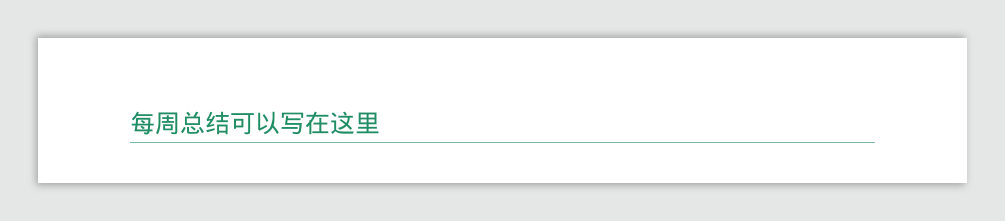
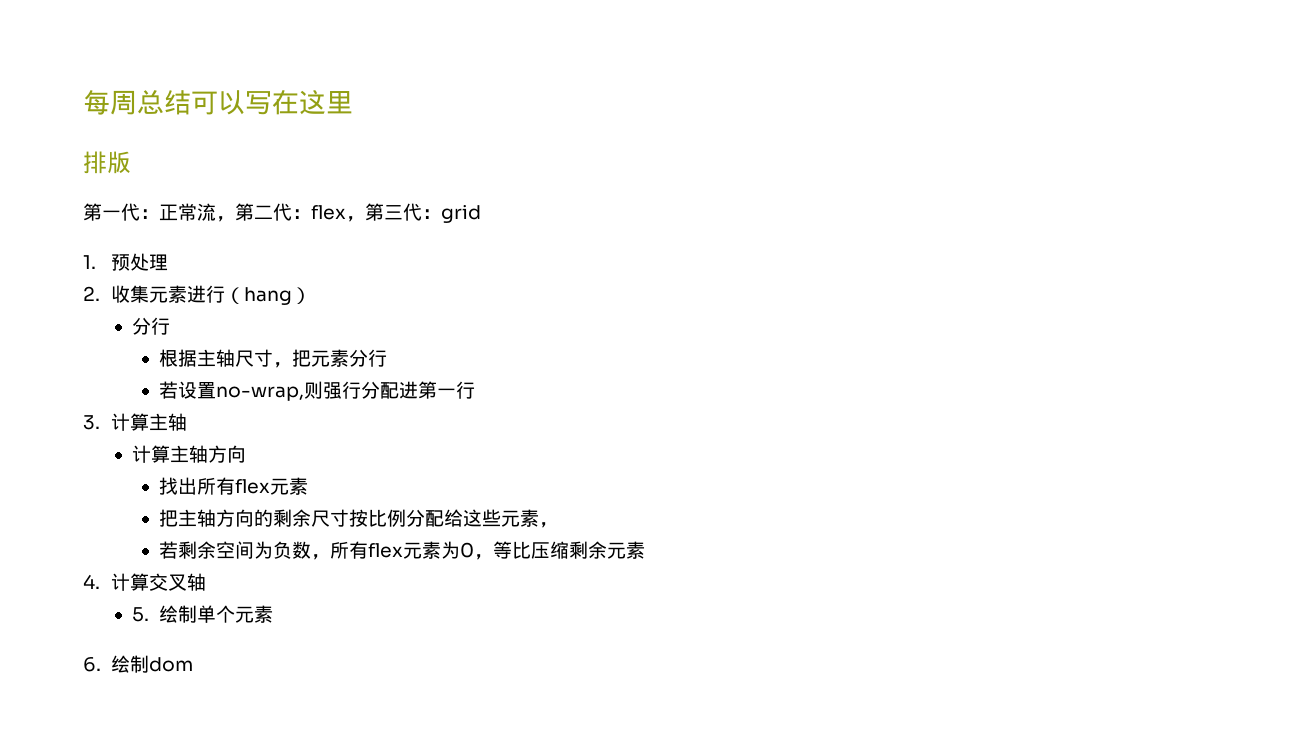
+ 排版
+ 第一代：正常流，第二代：flex，第三代：grid
+ 1.预处理
+ 2.收集元素进行（hang）
+ 分行
+ 根据主轴尺寸，把元素分行
+ 若设置no-wrap,则强行分配进第一行
+ 3.计算主轴
+ 计算主轴方向
+ 找出所有flex元素
+ 把主轴方向的剩余尺寸按比例分配给这些元素，
+ 若剩余空间为负数，所有flex元素为0，等比压缩剩余元素
+ 4.计算交叉轴
+ 5.绘制单个元素
+ 6.绘制dom

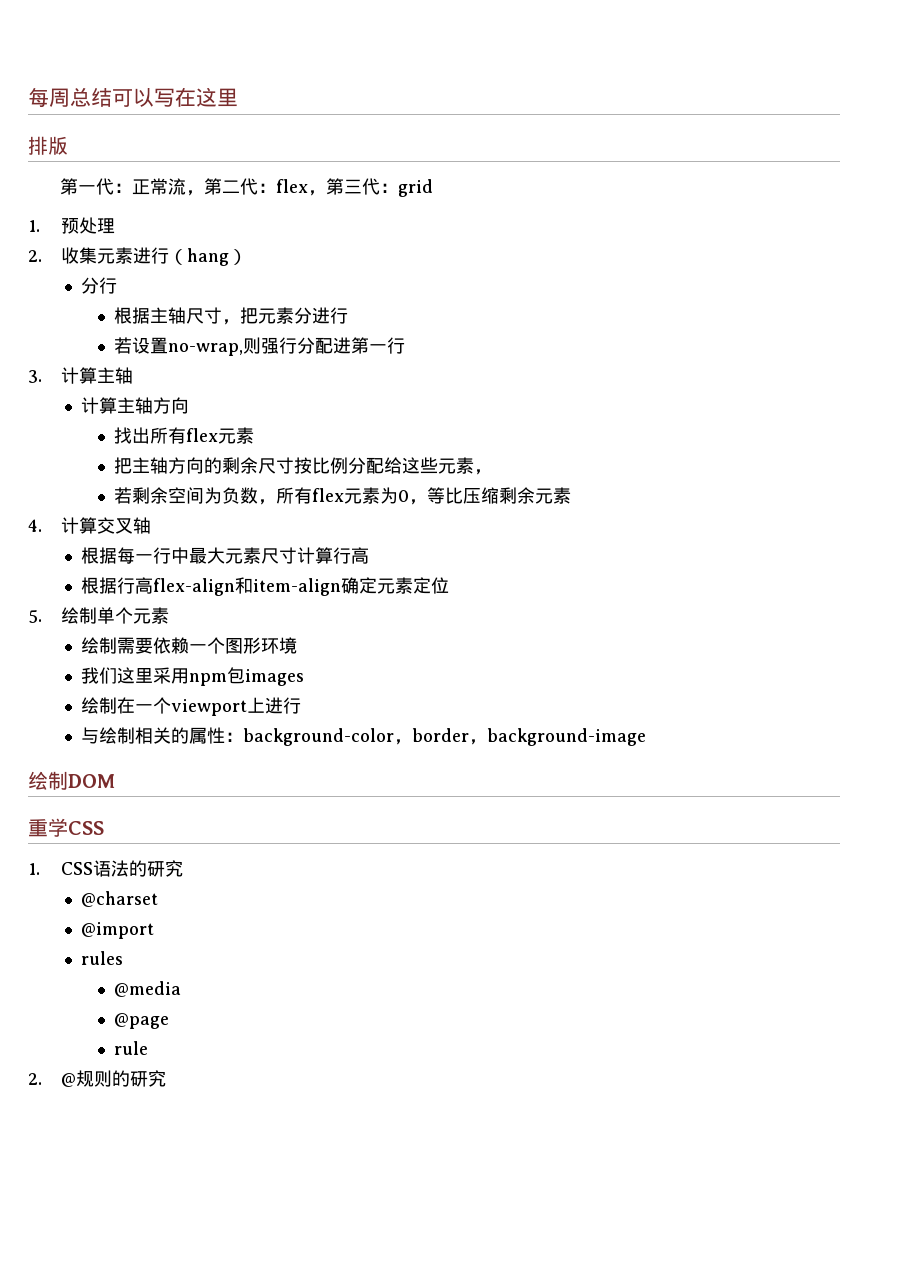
- 根据主轴尺寸，把元素分行
+ 根据主轴尺寸，把元素分进行
+ 根据每一行中最大元素尺寸计算行高
+ 根据行高flex-align和item-align确定元素定位
  5.绘制单个元素
- 6.绘制dom
+ 绘制需要依赖一个图形环境
+ 我们这里采用npm包images
+ 绘制在一个viewport上进行
+ 与绘制相关的属性：background-color，border，background-image
+ 绘制DOM
+ 重学CSS
+ 1. CSS语法的研究
+ @charset
+ @import
+ rules
+ @media
+ @page
+ rule
+ 2. @规则的研究

